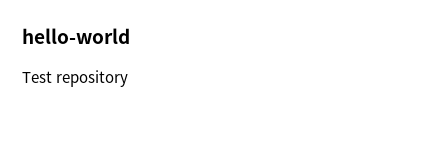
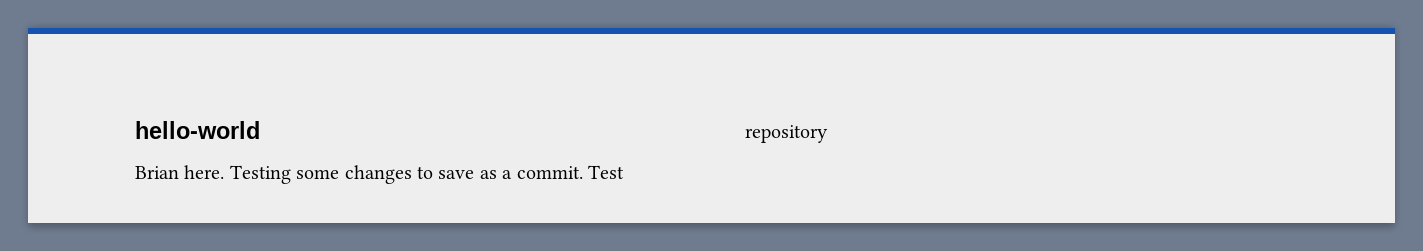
+ Brian here. Testing some changes to save as a commit.

